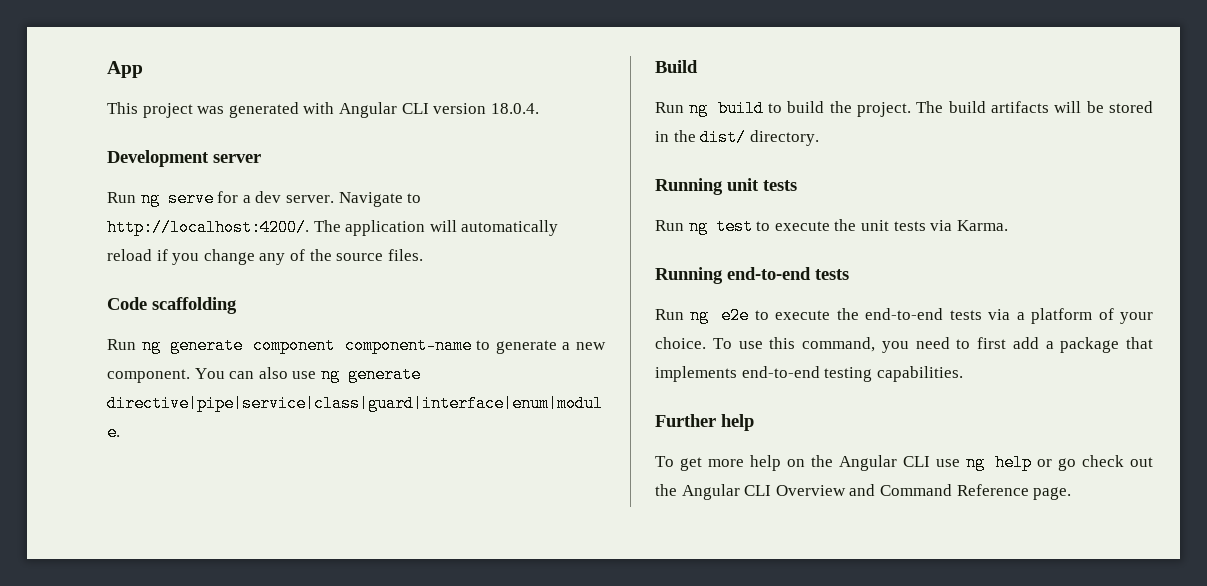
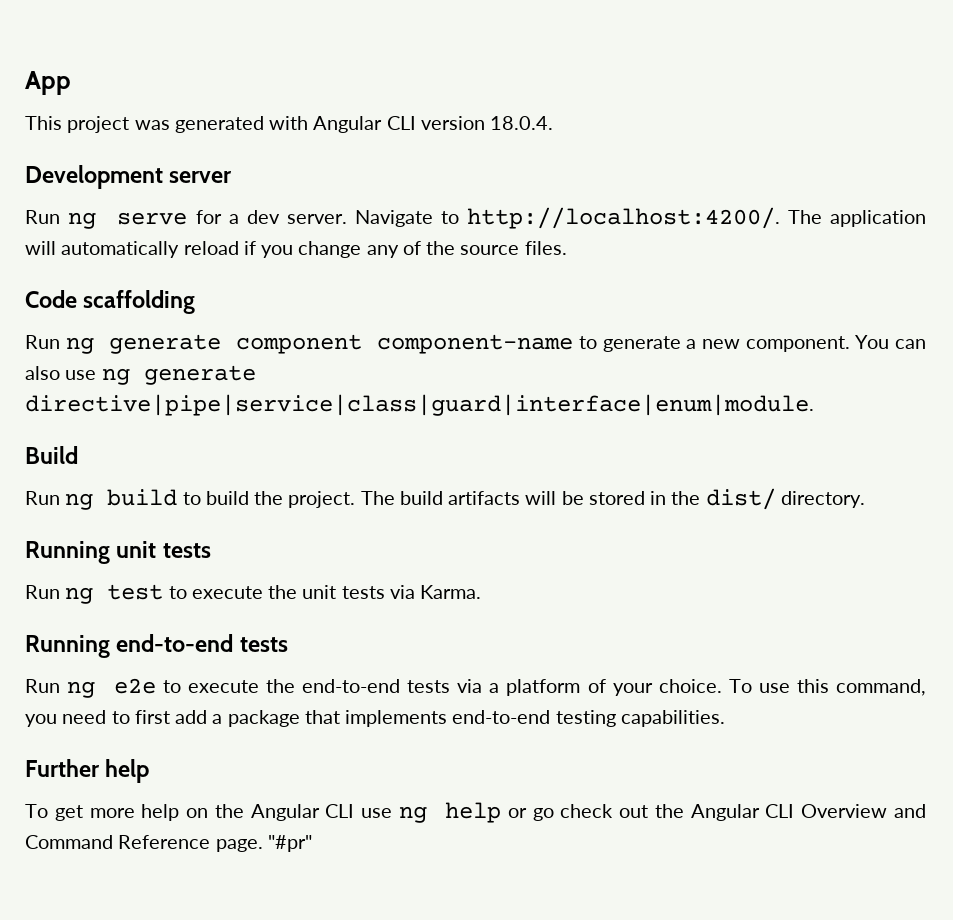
+ "#pr"

